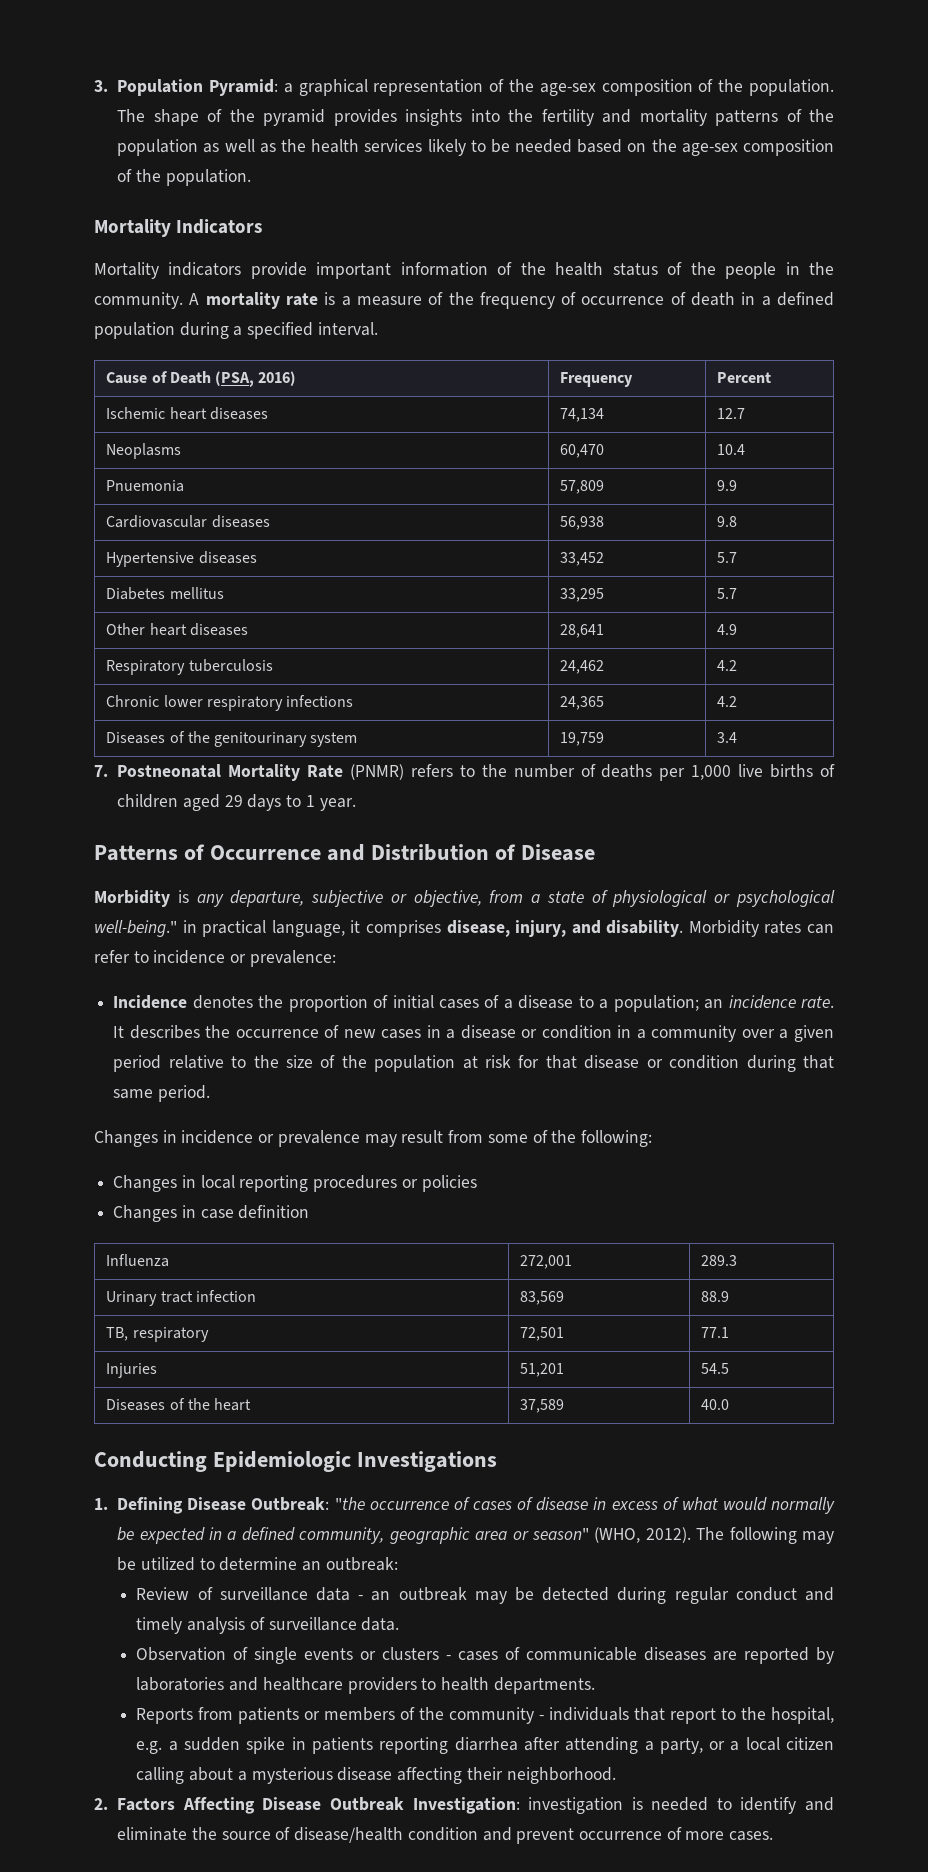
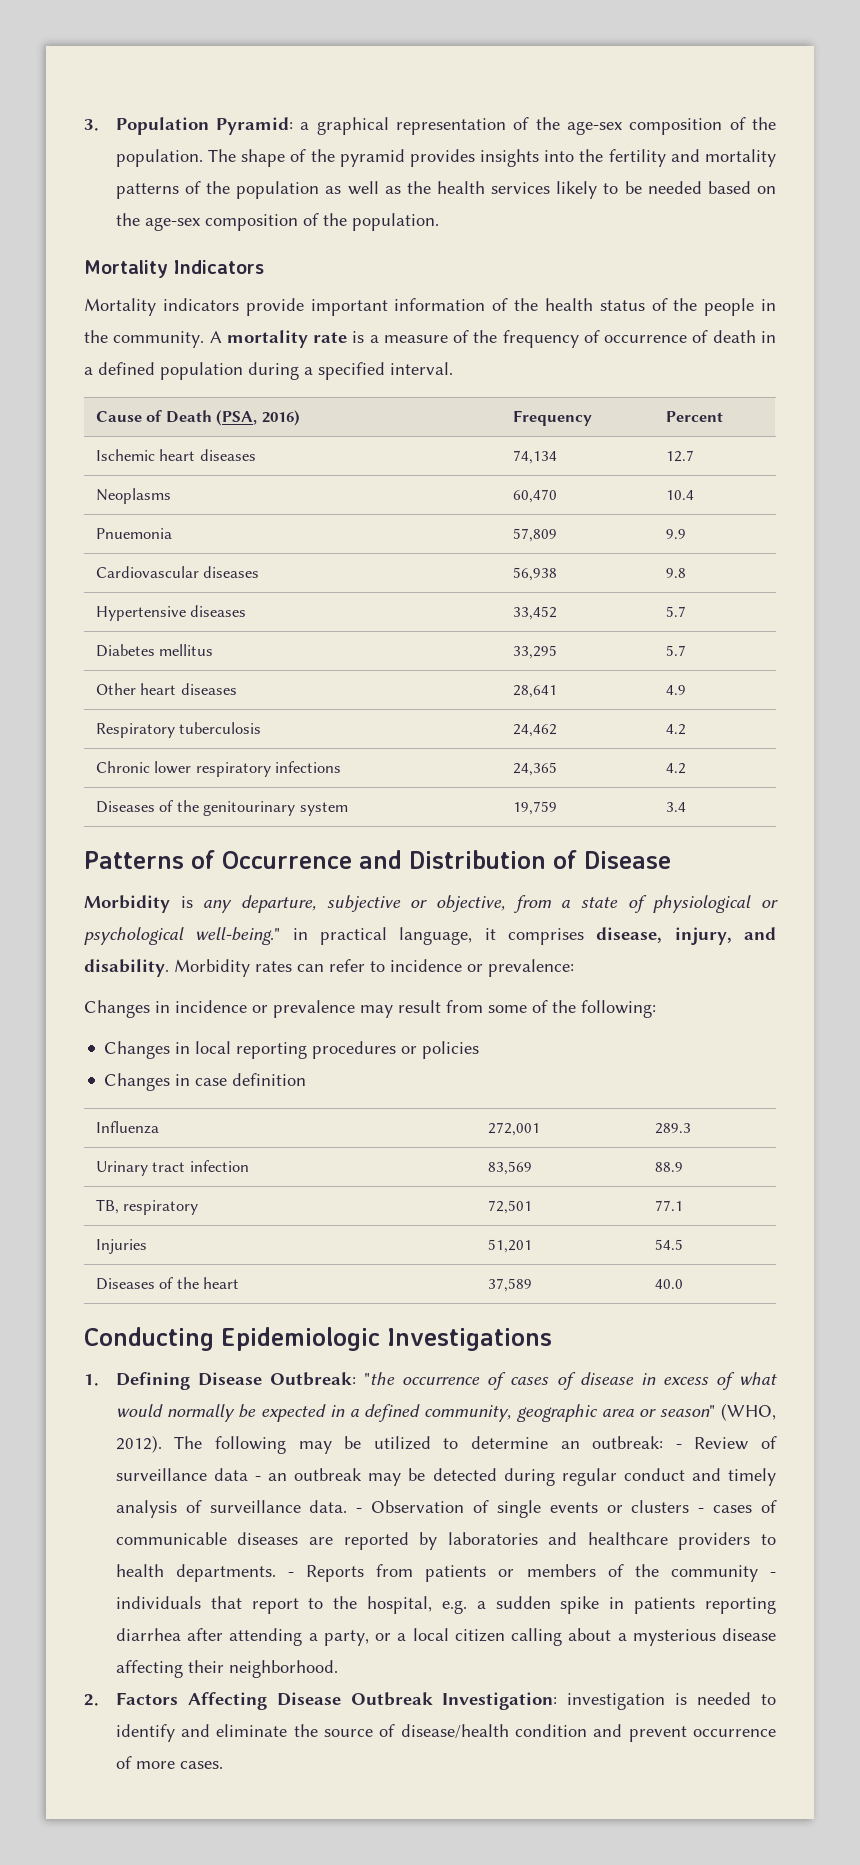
- 7. Postneonatal Mortality Rate (PNMR) refers to the number of deaths per 1,000 live births of children aged 29 days to 1 year.
- Incidence denotes the proportion of initial cases of a disease to a population; an incidence rate. It describes the occurrence of new cases in a disease or condition in a community over a given period relative to the size of the population at risk for that disease or condition during that same period.
- The following may be utilized to determine an outbreak:
- Review of surveillance data - an outbreak may be detected during regular conduct and timely analysis of surveillance data.
- Observation of single events or clusters - cases of communicable diseases are reported by laboratories and healthcare providers to health departments.
- Reports from patients or members of the community - individuals that report to the hospital, e.g. a sudden spike in patients reporting diarrhea after attending a party, or a local citizen calling about a mysterious disease affecting their neighborhood.
+ The following may be utilized to determine an outbreak: - Review of surveillance data - an outbreak may be detected during regular conduct and timely analysis of surveillance data. - Observation of single events or clusters - cases of communicable diseases are reported by laboratories and healthcare providers to health departments. - Reports from patients or members of the community - individuals that report to the hospital, e.g. a sudden spike in patients reporting diarrhea after attending a party, or a local citizen calling about a mysterious disease affecting their neighborhood.

